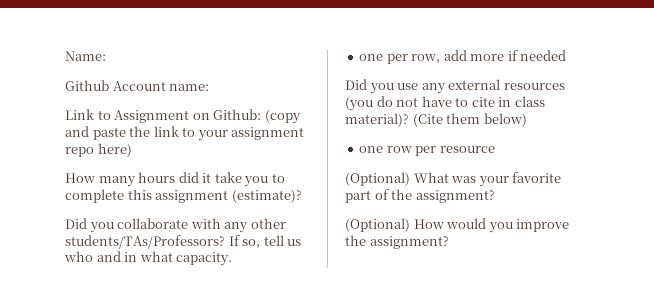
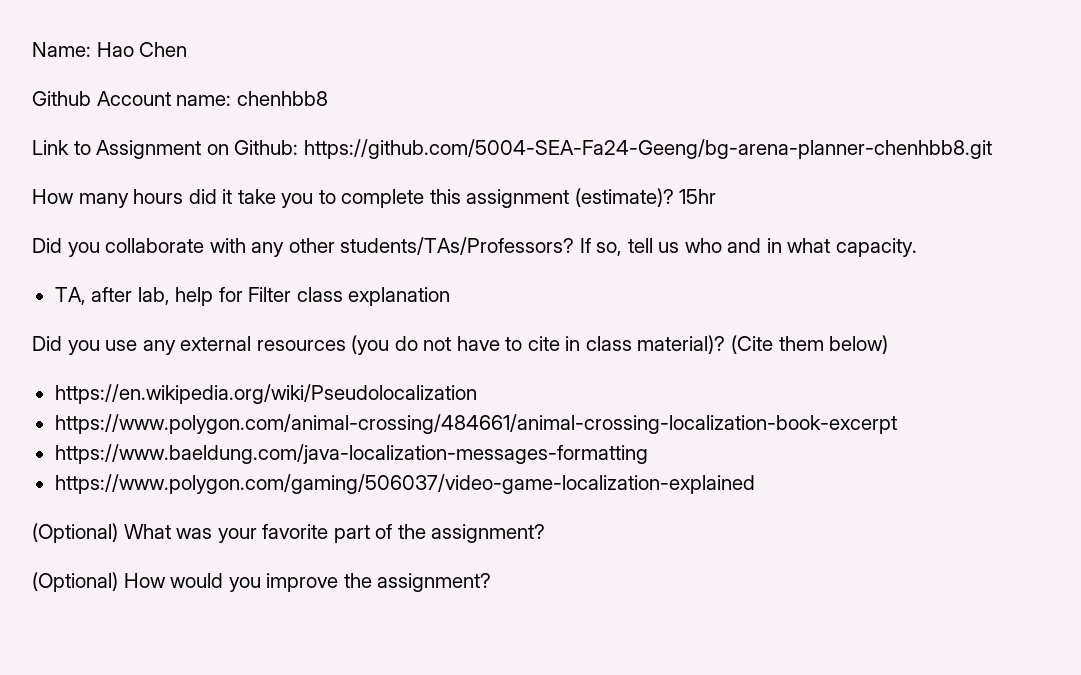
- Name:
+ Name: Hao Chen
- Github Account name:
+ Github Account name: chenhbb8
- Link to Assignment on Github: (copy and paste the link to your assignment repo here)
+ Link to Assignment on Github: https://github.com/5004-SEA-Fa24-Geeng/bg-arena-planner-chenhbb8.git
+ 15hr
- one per row, add more if needed
+ TA, after lab, help for Filter class explanation
- one row per resource
+ https://en.wikipedia.org/wiki/Pseudolocalization
+ https://www.polygon.com/animal-crossing/484661/animal-crossing-localization-book-excerpt
+ https://www.baeldung.com/java-localization-messages-formatting
+ https://www.polygon.com/gaming/506037/video-game-localization-explained

